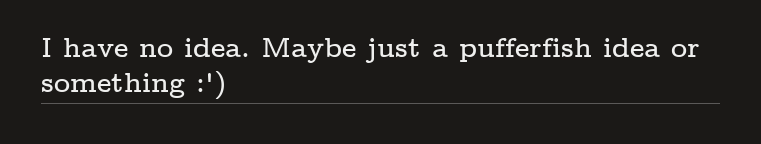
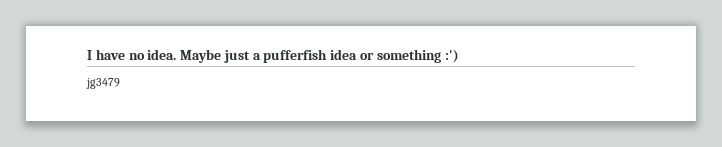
+ jg3479

